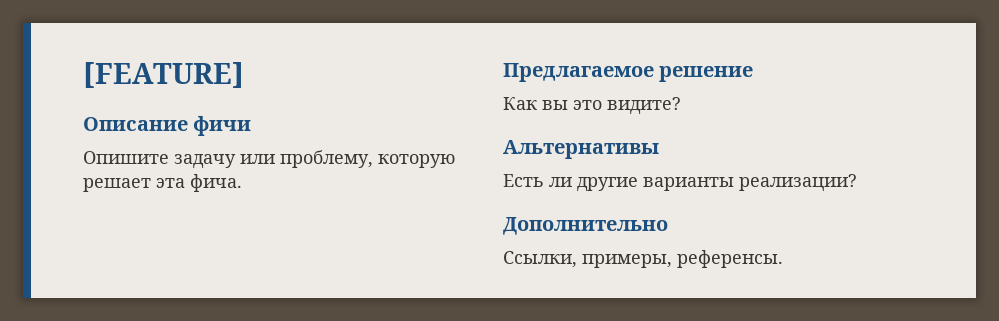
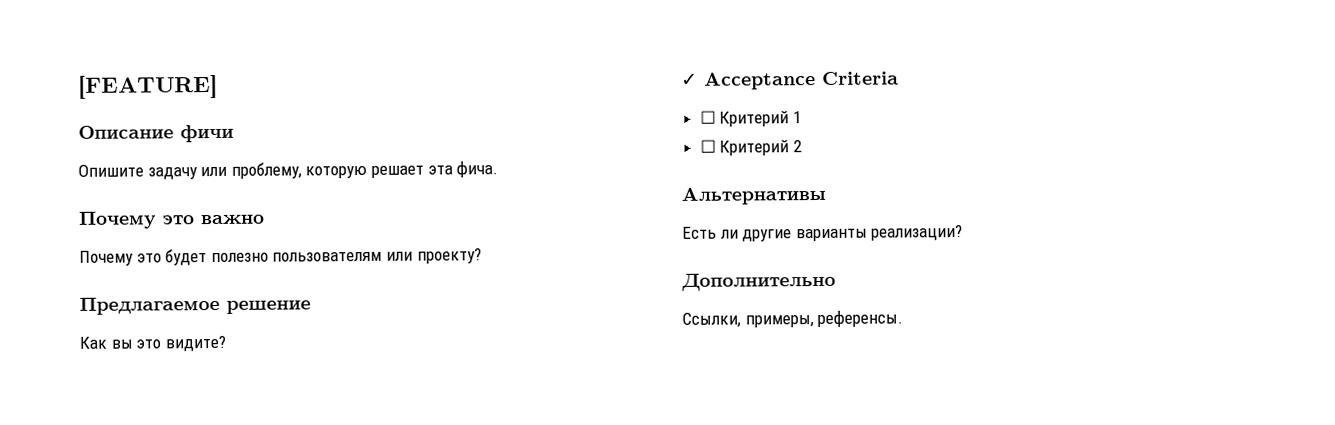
+ Почему это важно
+ Почему это будет полезно пользователям или проекту?
+ ✓ Acceptance Criteria
+ ☐ Критерий 1
+ ☐ Критерий 2

